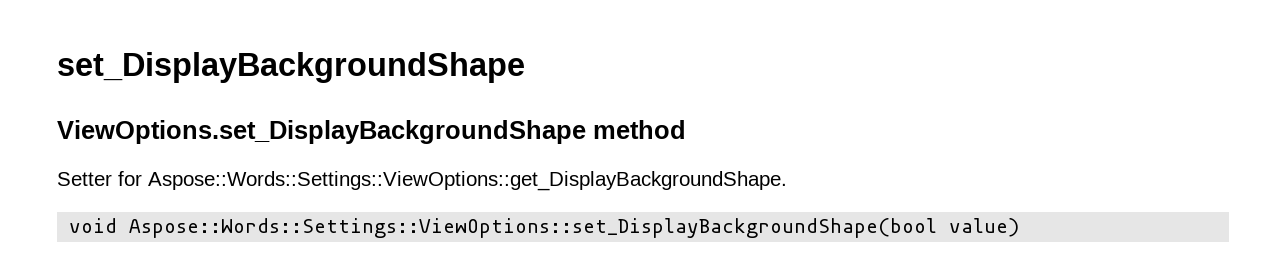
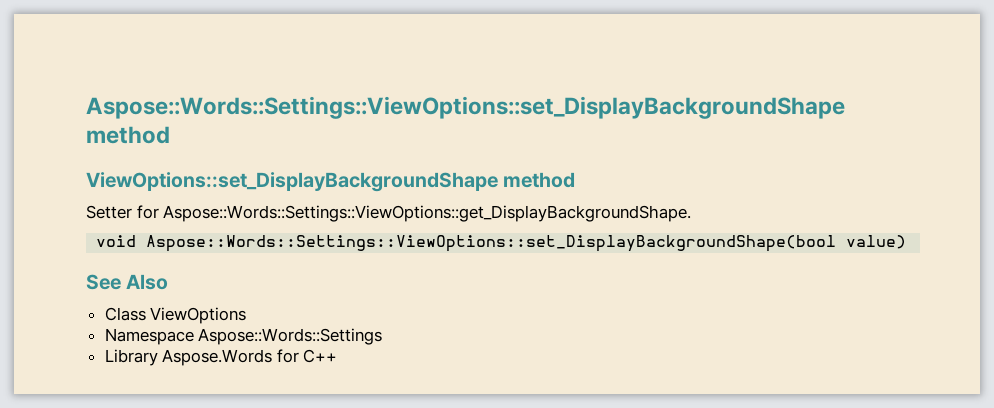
- set_DisplayBackgroundShape
- ViewOptions.set_DisplayBackgroundShape method
+ Aspose::Words::Settings::ViewOptions::set_DisplayBackgroundShape method
+ ViewOptions::set_DisplayBackgroundShape method
+ See Also
+ Class ViewOptions
+ Namespace Aspose::Words::Settings
+ Library Aspose.Words for C++

